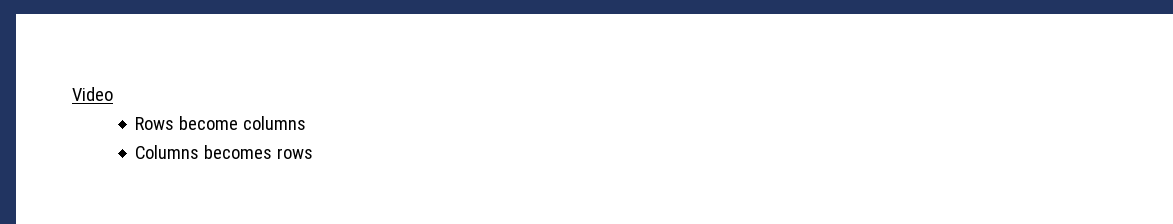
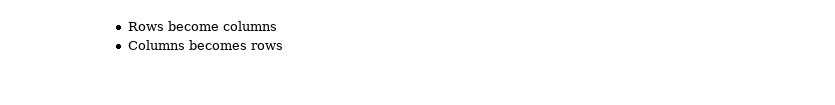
- Video

